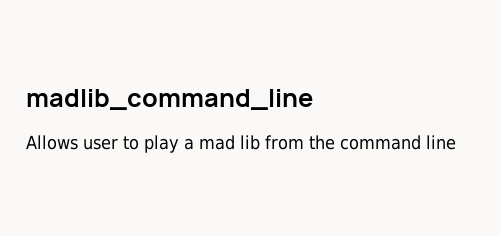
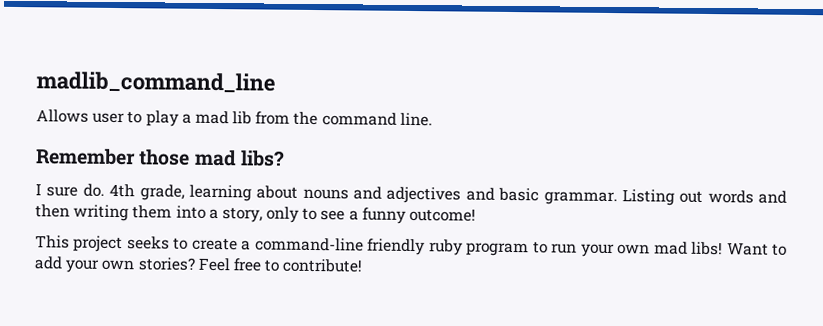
- Allows user to play a mad lib from the command line
+ Allows user to play a mad lib from the command line.
+ Remember those mad libs?
+ I sure do. 4th grade, learning about nouns and adjectives and basic grammar. Listing out words and then writing them into a story, only to see a funny outcome!
+ This project seeks to create a command-line friendly ruby program to run your own mad libs! Want to add your own stories? Feel free to contribute!

